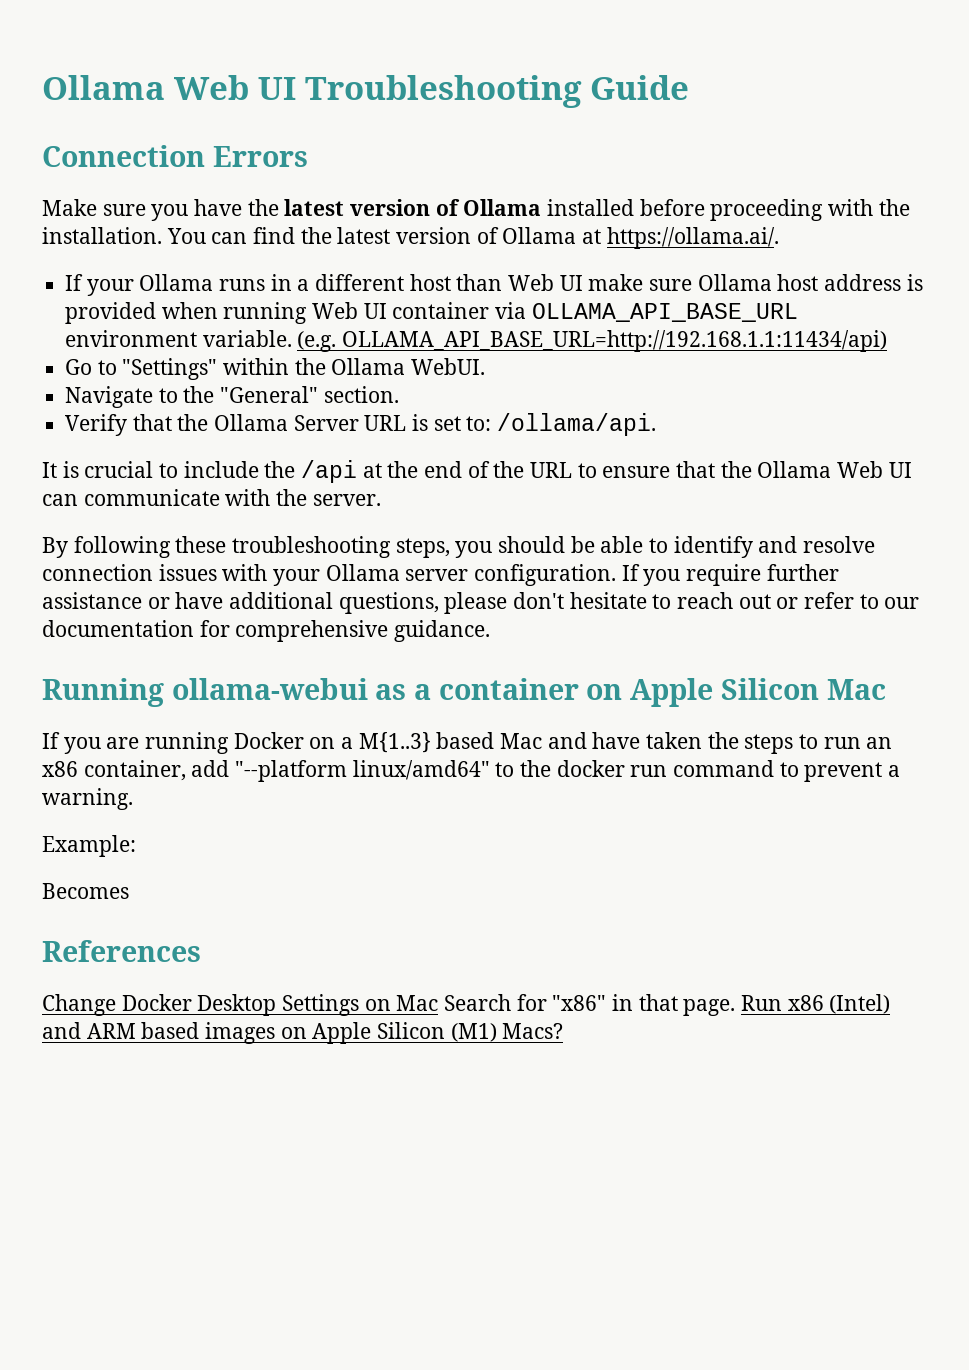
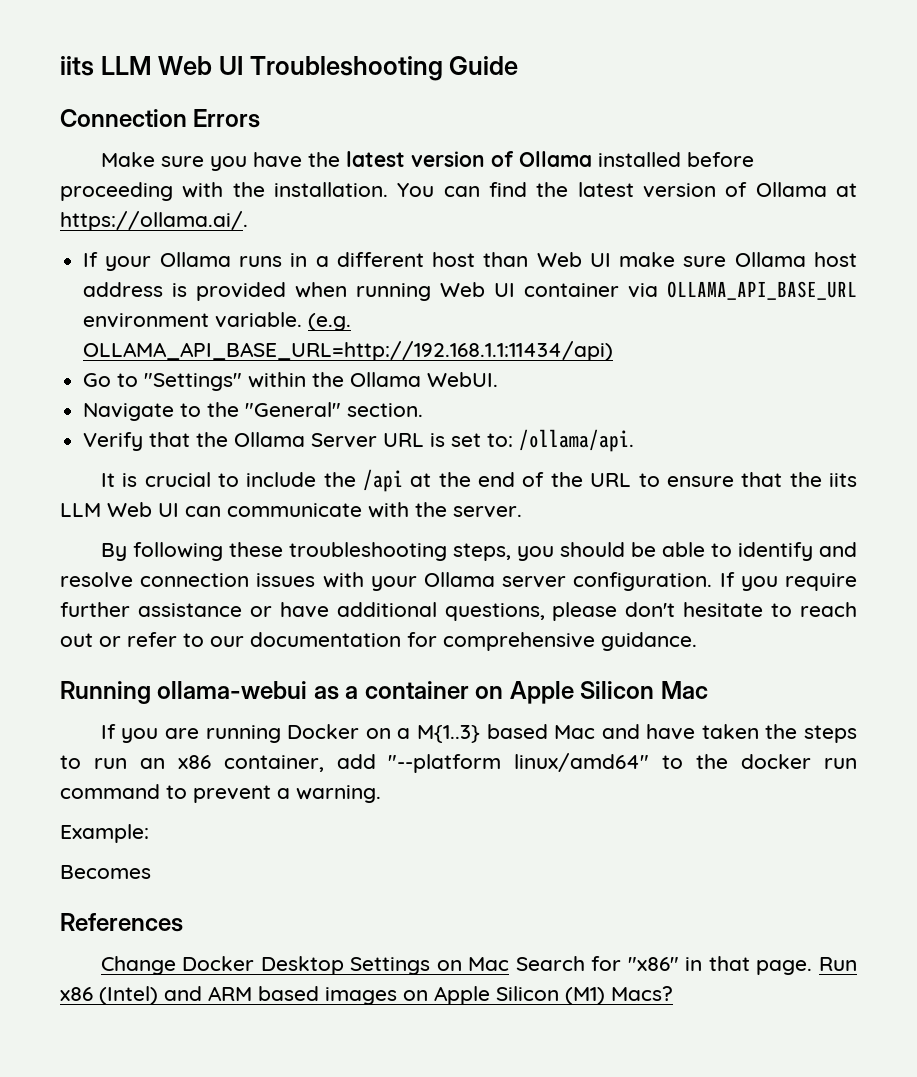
- Ollama Web UI Troubleshooting Guide
+ iits LLM Web UI Troubleshooting Guide
- It is crucial to include the /api at the end of the URL to ensure that the Ollama Web UI can communicate with the server.
+ It is crucial to include the /api at the end of the URL to ensure that the iits LLM Web UI can communicate with the server.

